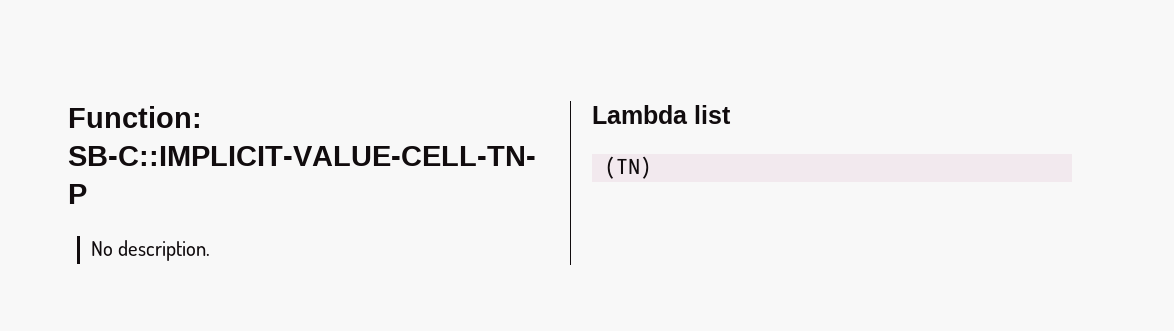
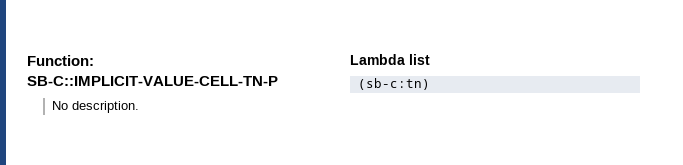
- (TN)
+ (sb-c:tn)

